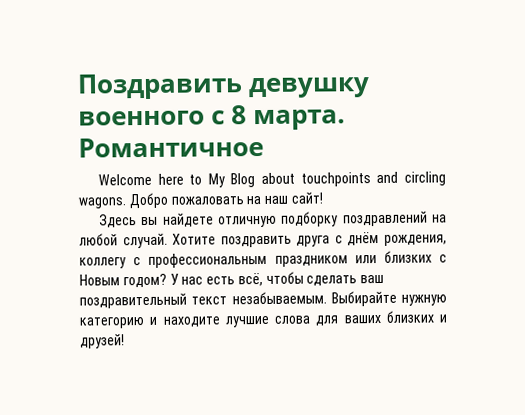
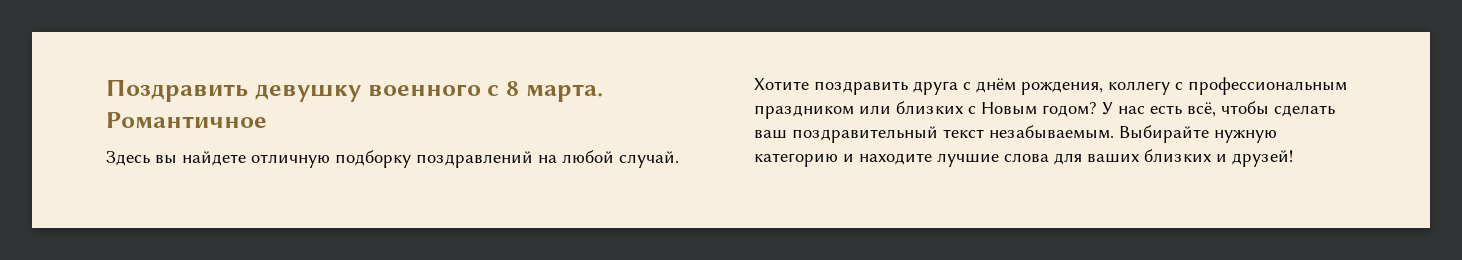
- Welcome here to My Blog about touchpoints and circling wagons. Добро пожаловать на наш сайт!

